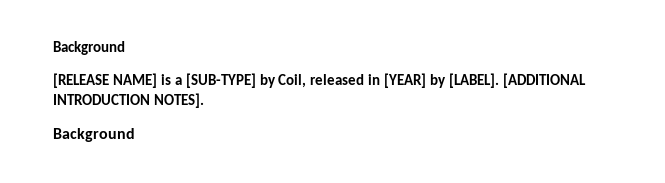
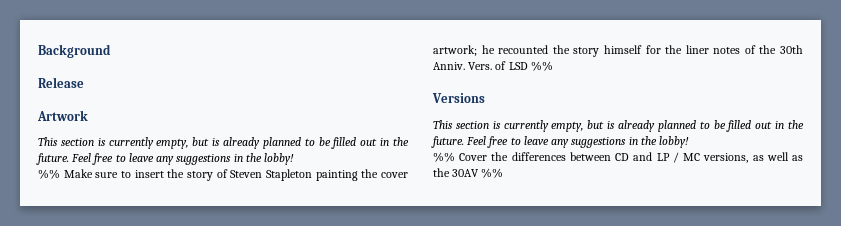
- [RELEASE NAME] is a [SUB-TYPE] by Coil, released in [YEAR] by [LABEL]. [ADDITIONAL INTRODUCTION NOTES].
- Background
+ Release
+ Artwork
+ This section is currently empty, but is already planned to be filled out in the future. Feel free to leave any suggestions in the lobby!
+ %% Make sure to insert the story of Steven Stapleton painting the cover artwork; he recounted the story himself for the liner notes of the 30th Anniv. Vers. of LSD %%
+ Versions
+ This section is currently empty, but is already planned to be filled out in the future. Feel free to leave any suggestions in the lobby!
+ %% Cover the differences between CD and LP / MC versions, as well as the 30AV %%

